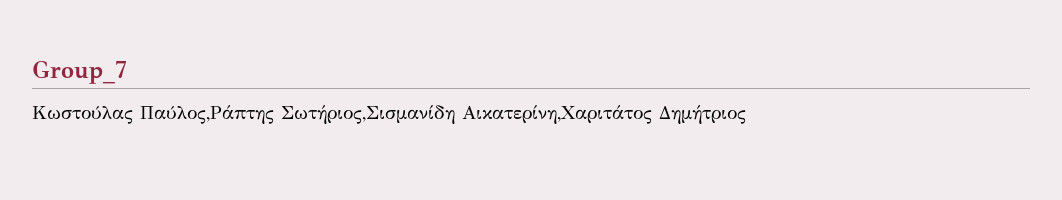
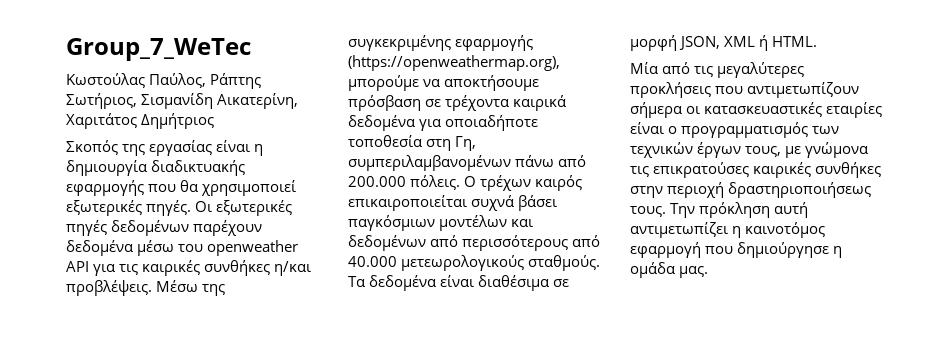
- Group_7
+ Group_7_WeTec
- Κωστούλας Παύλος,Ράπτης Σωτήριος,Σισμανίδη Αικατερίνη,Χαριτάτος Δημήτριος
+ Κωστούλας Παύλος, Ράπτης Σωτήριος, Σισμανίδη Αικατερίνη, Χαριτάτος Δημήτριος
+ Σκοπός της εργασίας είναι η δημιουργία διαδικτυακής εφαρμογής που θα χρησιμοποιεί εξωτερικές πηγές. Οι εξωτερικές πηγές δεδομένων παρέχουν δεδομένα μέσω του openweather API για τις καιρικές συνθήκες η/και προβλέψεις. Μέσω της συγκεκριμένης εφαρμογής (https://openweathermap.org), μπορούμε να αποκτήσουμε πρόσβαση σε τρέχοντα καιρικά δεδομένα για οποιαδήποτε τοποθεσία στη Γη, συμπεριλαμβανομένων πάνω από 200.000 πόλεις. Ο τρέχων καιρός επικαιροποιείται συχνά βάσει παγκόσμιων μοντέλων και δεδομένων από περισσότερους από 40.000 μετεωρολογικούς σταθμούς. Τα δεδομένα είναι διαθέσιμα σε μορφή JSON, XML ή HTML.
+ Μία από τις μεγαλύτερες προκλήσεις που αντιμετωπίζουν σήμερα οι κατασκευαστικές εταιρίες είναι ο προγραμματισμός των τεχνικών έργων τους, με γνώμονα τις επικρατούσες καιρικές συνθήκες στην περιοχή δραστηριοποιήσεως τους. Την πρόκληση αυτή αντιμετωπίζει η καινοτόμος εφαρμογή που δημιούργησε η ομάδα μας.

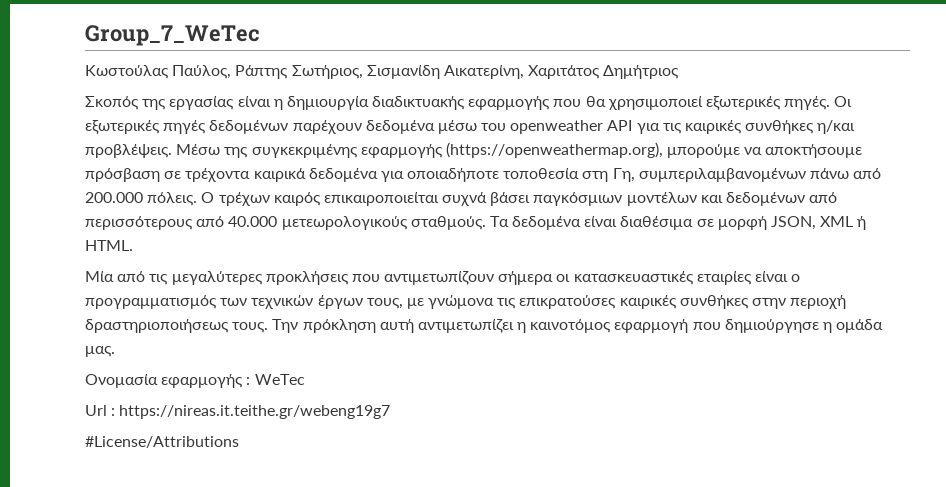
+ Ονομασία εφαρμογής : WeTec
+ Url : https://nireas.it.teithe.gr/webeng19g7
+ #License/Attributions

